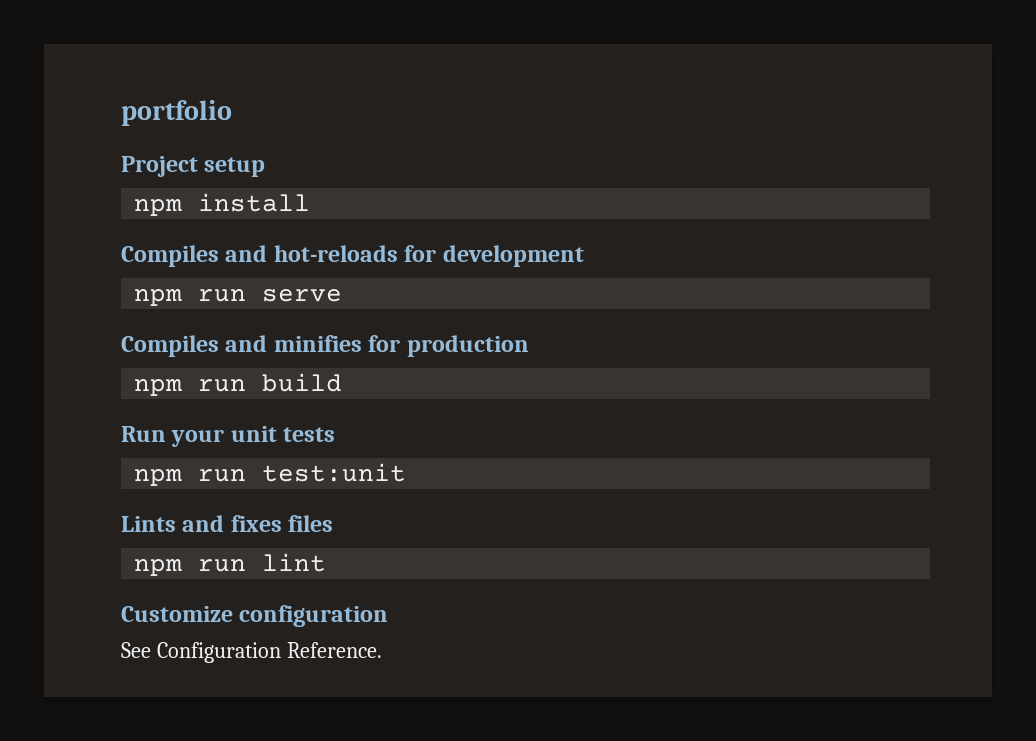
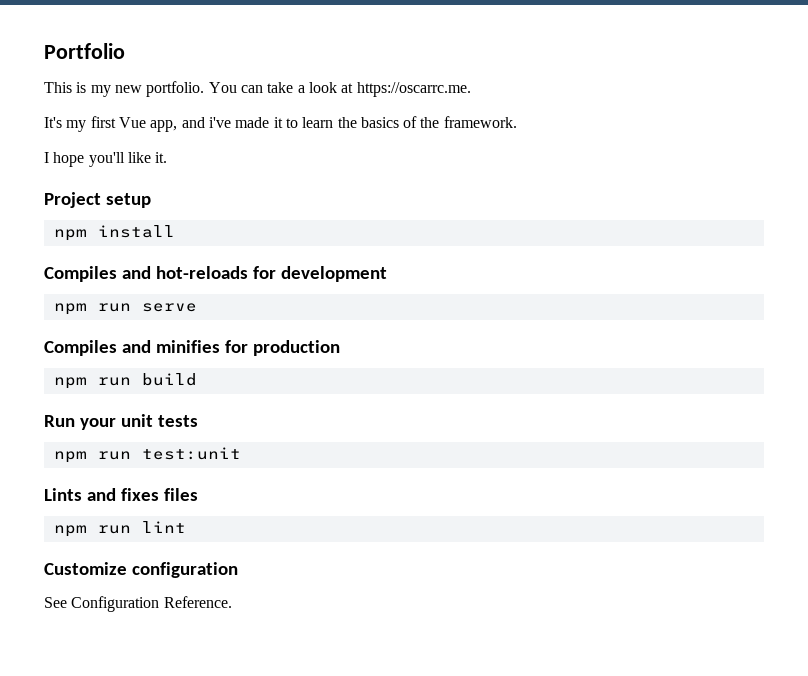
- portfolio
+ Portfolio
+ This is my new portfolio. You can take a look at https://oscarrc.me.
+ It's my first Vue app, and i've made it to learn the basics of the framework.
+ I hope you'll like it.

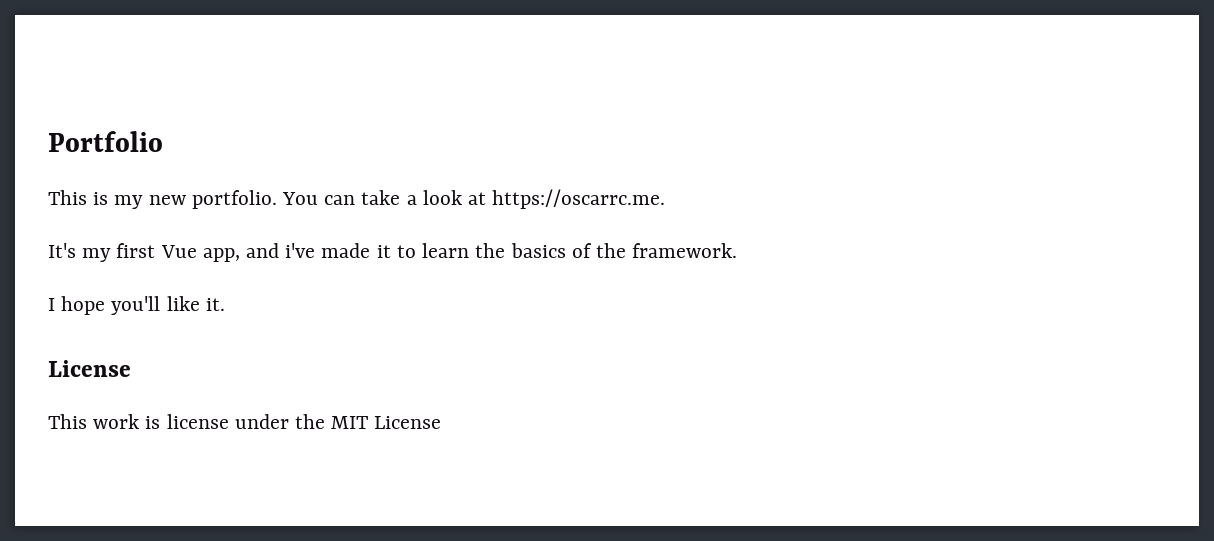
  I hope you'll like it.
- Project setup
- npm install
- Compiles and hot-reloads for development
- npm run serve
- Compiles and minifies for production
- npm run build
- Run your unit tests
- npm run test:unit
- Lints and fixes files
- npm run lint
- Customize configuration
- See Configuration Reference.
+ License
+ This work is license under the MIT License

